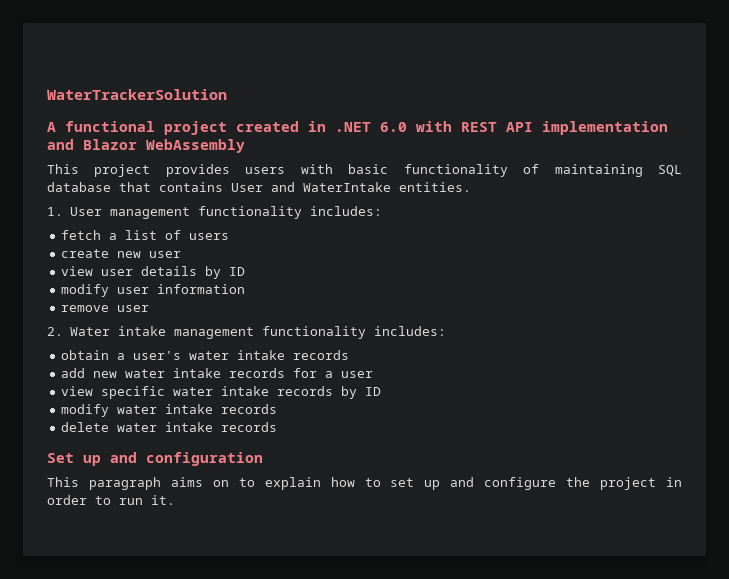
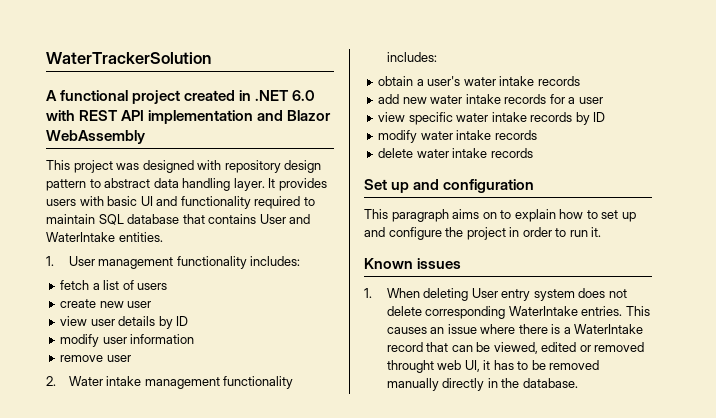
- This project provides users with basic functionality of maintaining SQL database that contains User and WaterIntake entities.
+ This project was designed with repository design pattern to abstract data handling layer. It provides users with basic UI and functionality required to maintain SQL database that contains User and WaterIntake entities.
+ Known issues
+ 1. When deleting User entry system does not delete corresponding WaterIntake entries. This causes an issue where there is a WaterIntake record that can be viewed, edited or removed throught web UI, it has to be removed manually directly in the database.

